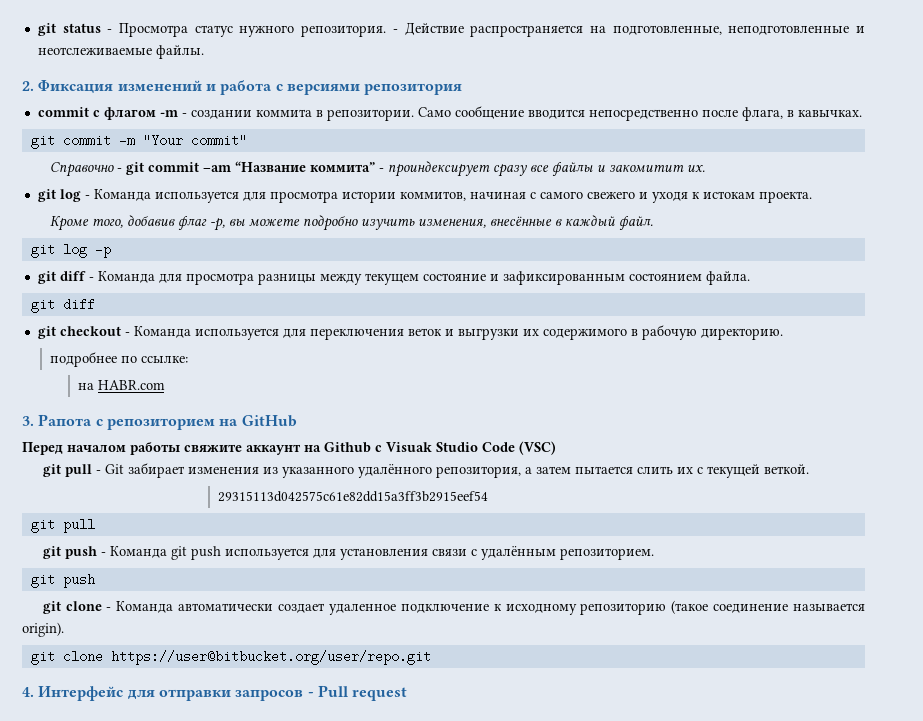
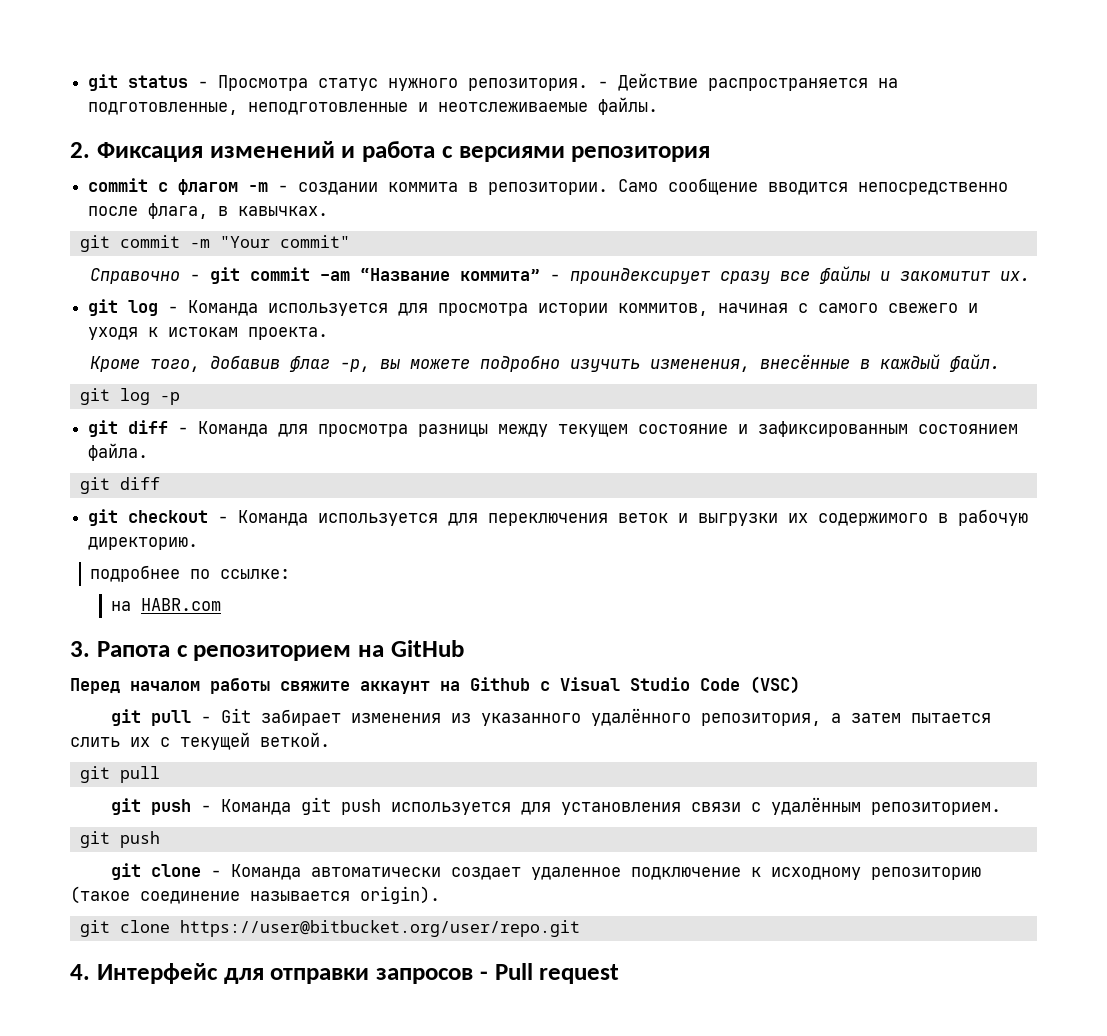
- Перед началом работы свяжите аккаунт на Github с Visuak Studio Code (VSC)
+ Перед началом работы свяжите аккаунт на Github с Visual Studio Code (VSC)
- 29315113d042575c61e82dd15a3ff3b2915eef54

